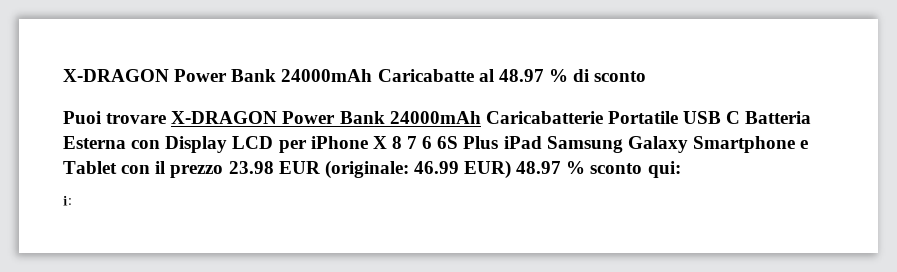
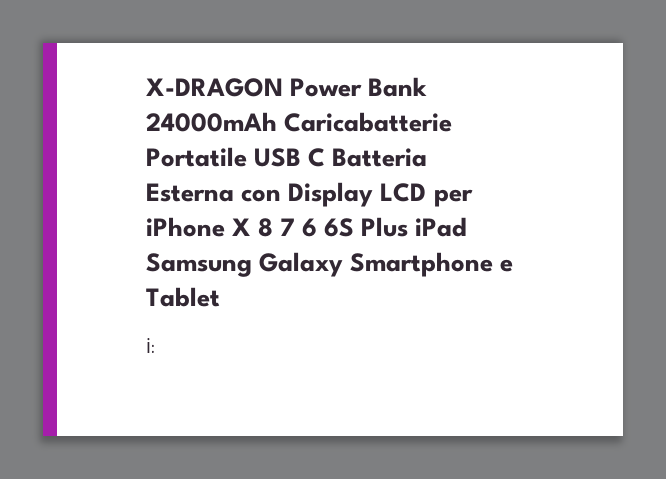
- X-DRAGON Power Bank 24000mAh Caricabatte al 48.97 % di sconto
- Puoi trovare X-DRAGON Power Bank 24000mAh Caricabatterie Portatile USB C Batteria Esterna con Display LCD per iPhone X 8 7 6 6S Plus iPad Samsung Galaxy Smartphone e Tablet con il prezzo 23.98 EUR (originale: 46.99 EUR) 48.97 % sconto qui:
+ X-DRAGON Power Bank 24000mAh Caricabatterie Portatile USB C Batteria Esterna con Display LCD per iPhone X 8 7 6 6S Plus iPad Samsung Galaxy Smartphone e Tablet

